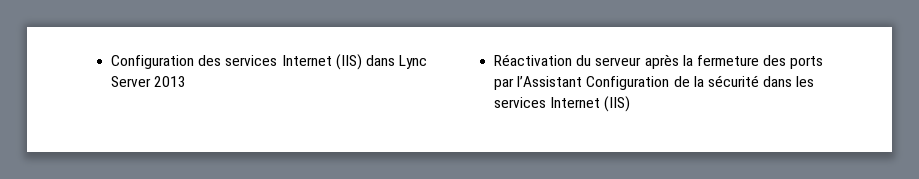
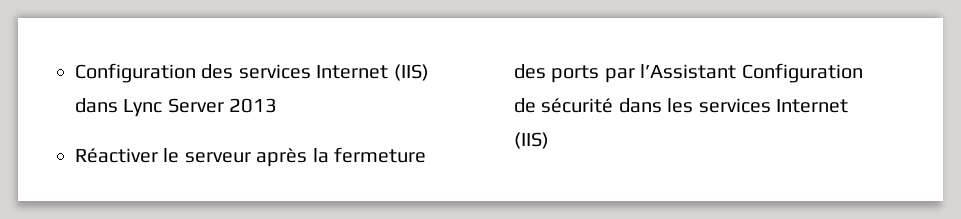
- Réactivation du serveur après la fermeture des ports par l’Assistant Configuration de la sécurité dans les services Internet (IIS)
+ Réactiver le serveur après la fermeture des ports par l’Assistant Configuration de sécurité dans les services Internet (IIS)

